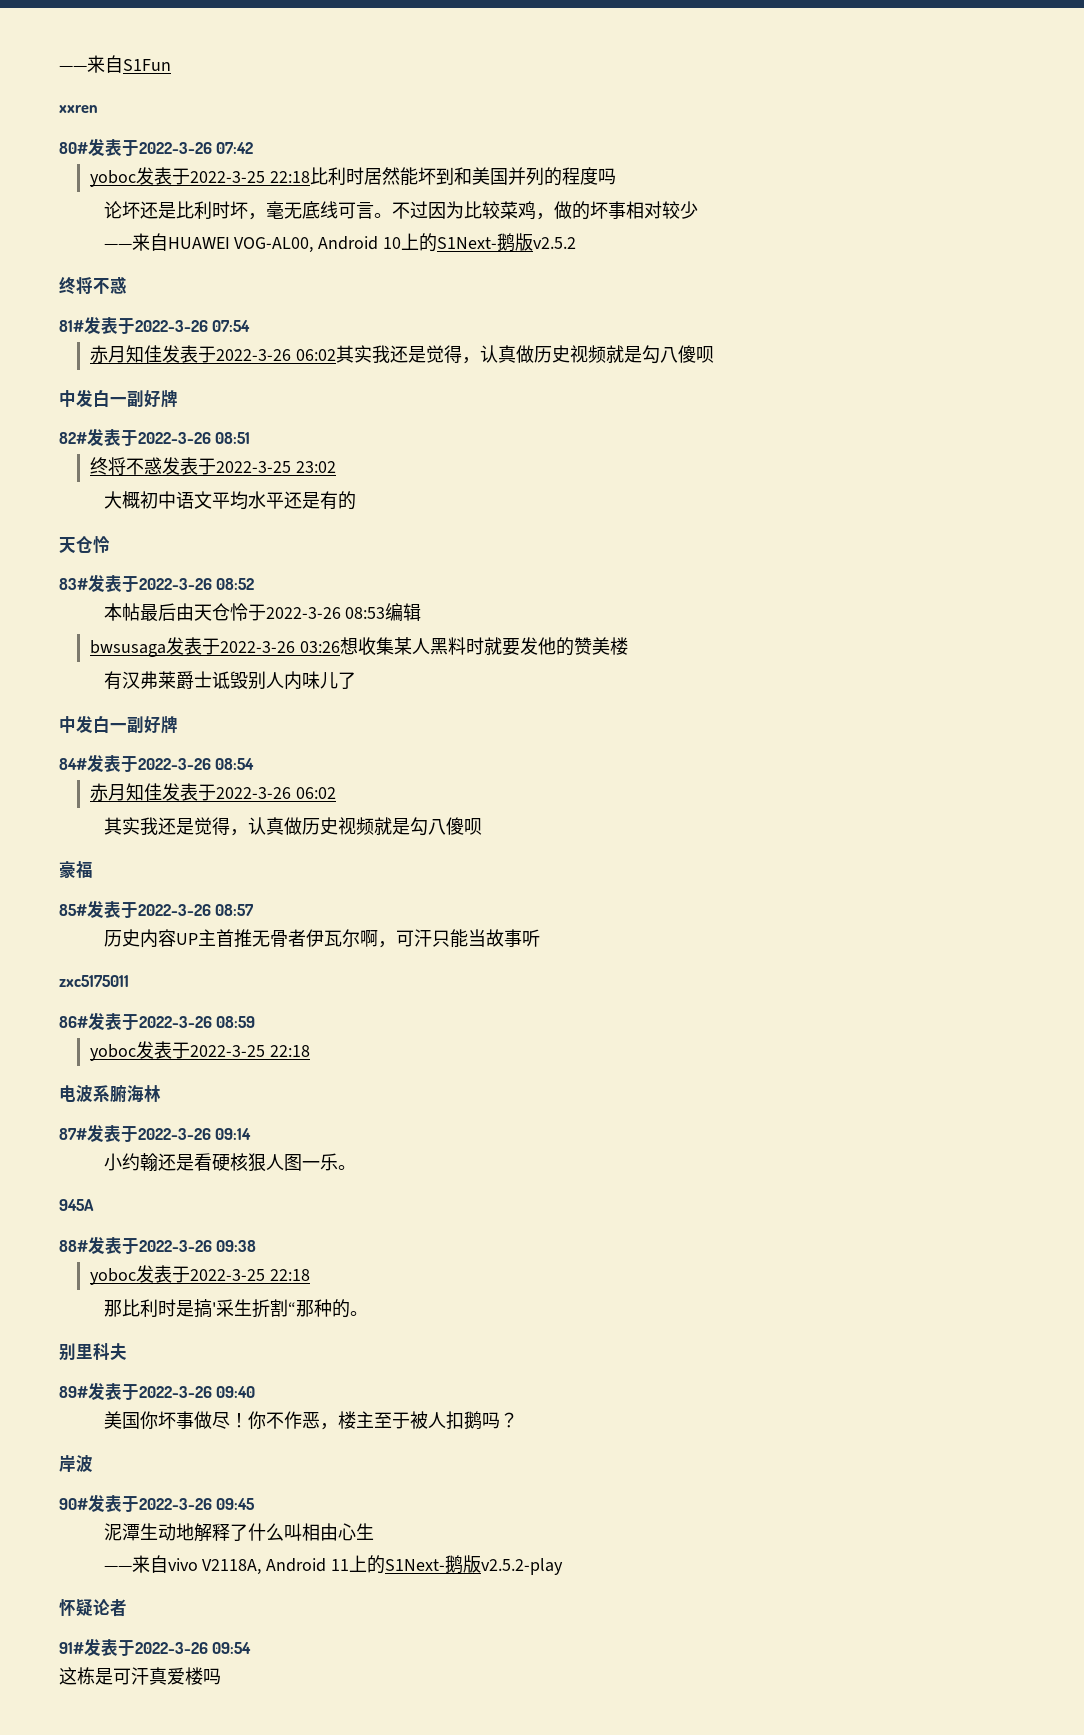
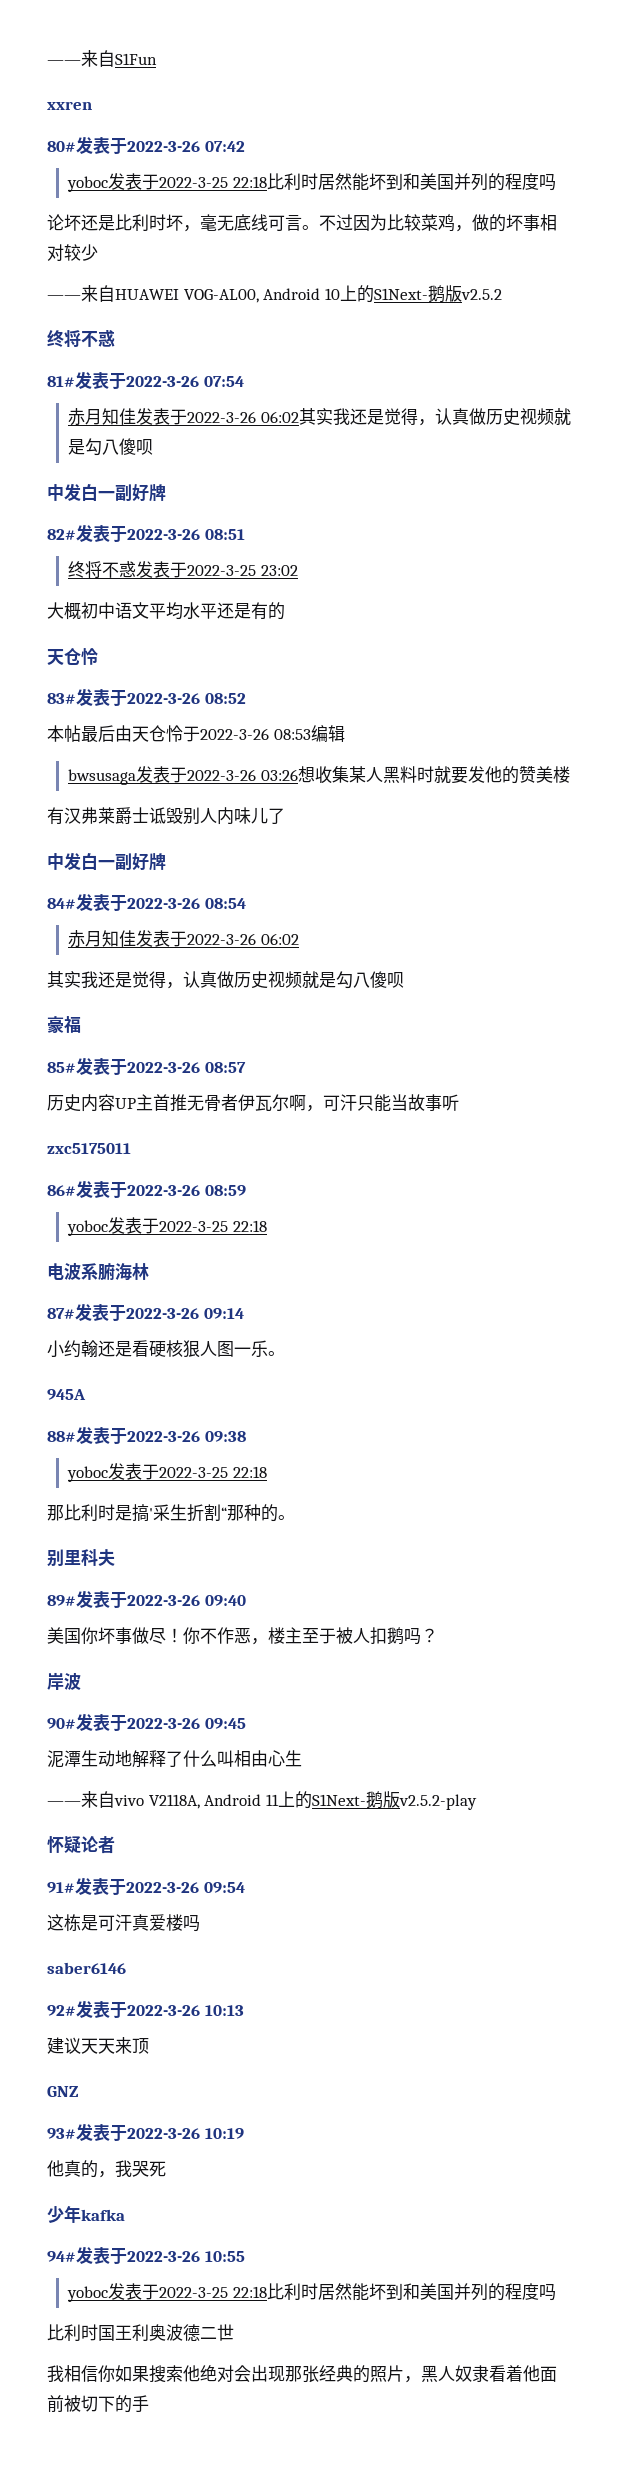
+ saber6146
+ 92#发表于2022-3-26 10:13
+ 建议天天来顶
+ GNZ
+ 93#发表于2022-3-26 10:19
+ 他真的，我哭死
+ 少年kafka
+ 94#发表于2022-3-26 10:55
+ yoboc发表于2022-3-25 22:18比利时居然能坏到和美国并列的程度吗
+ 比利时国王利奥波德二世
+ 我相信你如果搜索他绝对会出现那张经典的照片，黑人奴隶看着他面前被切下的手

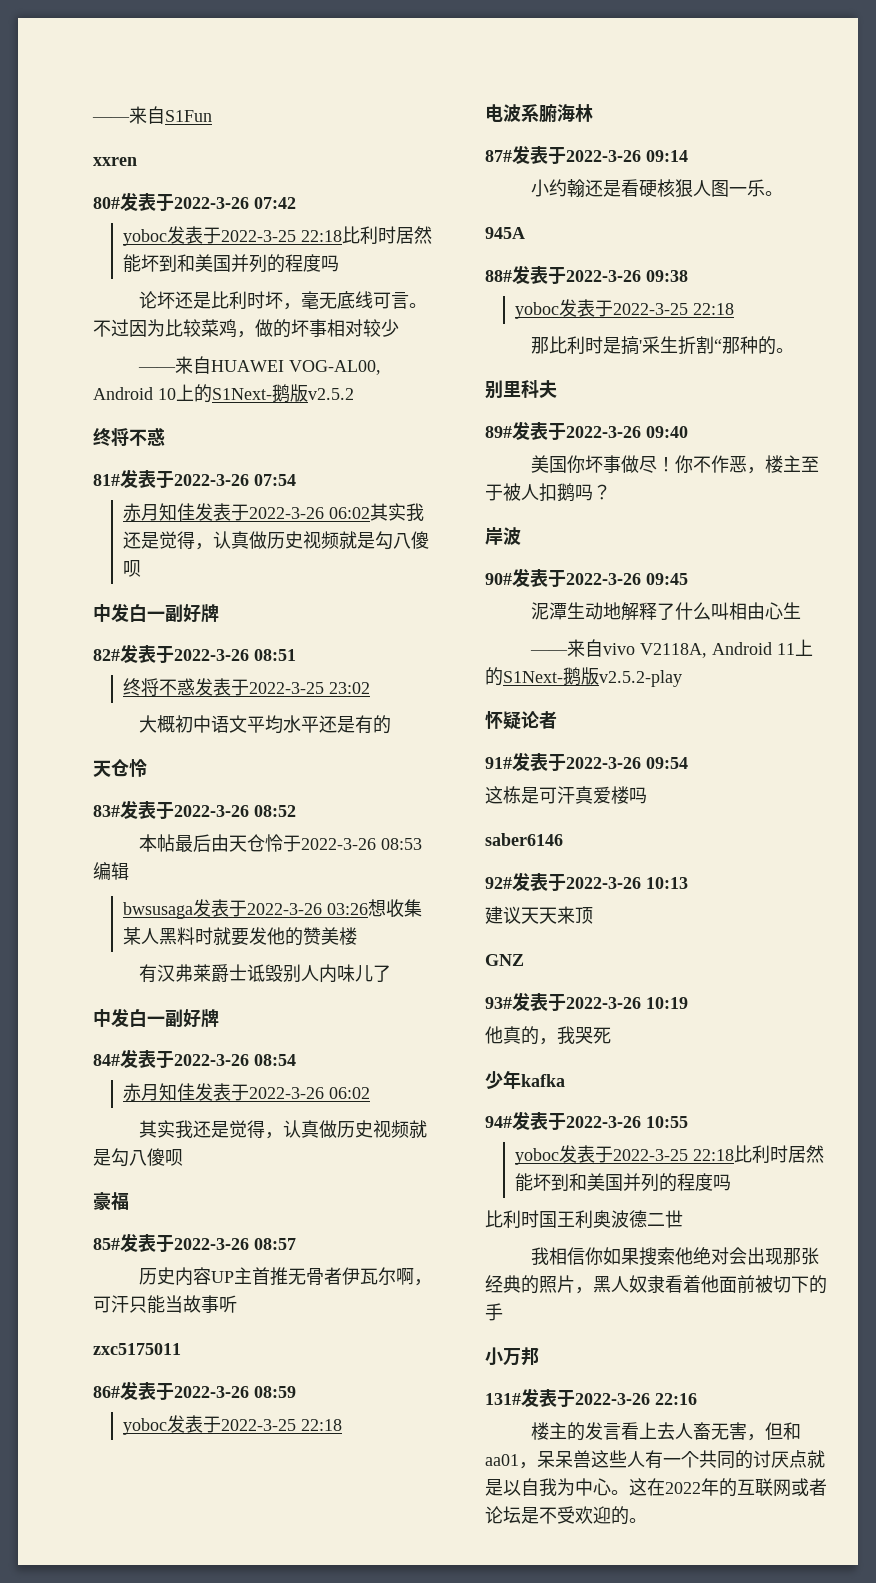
+ 小万邦
+ 131#发表于2022-3-26 22:16
+ 楼主的发言看上去人畜无害，但和aa01，呆呆兽这些人有一个共同的讨厌点就是以自我为中心。这在2022年的互联网或者论坛是不受欢迎的。

